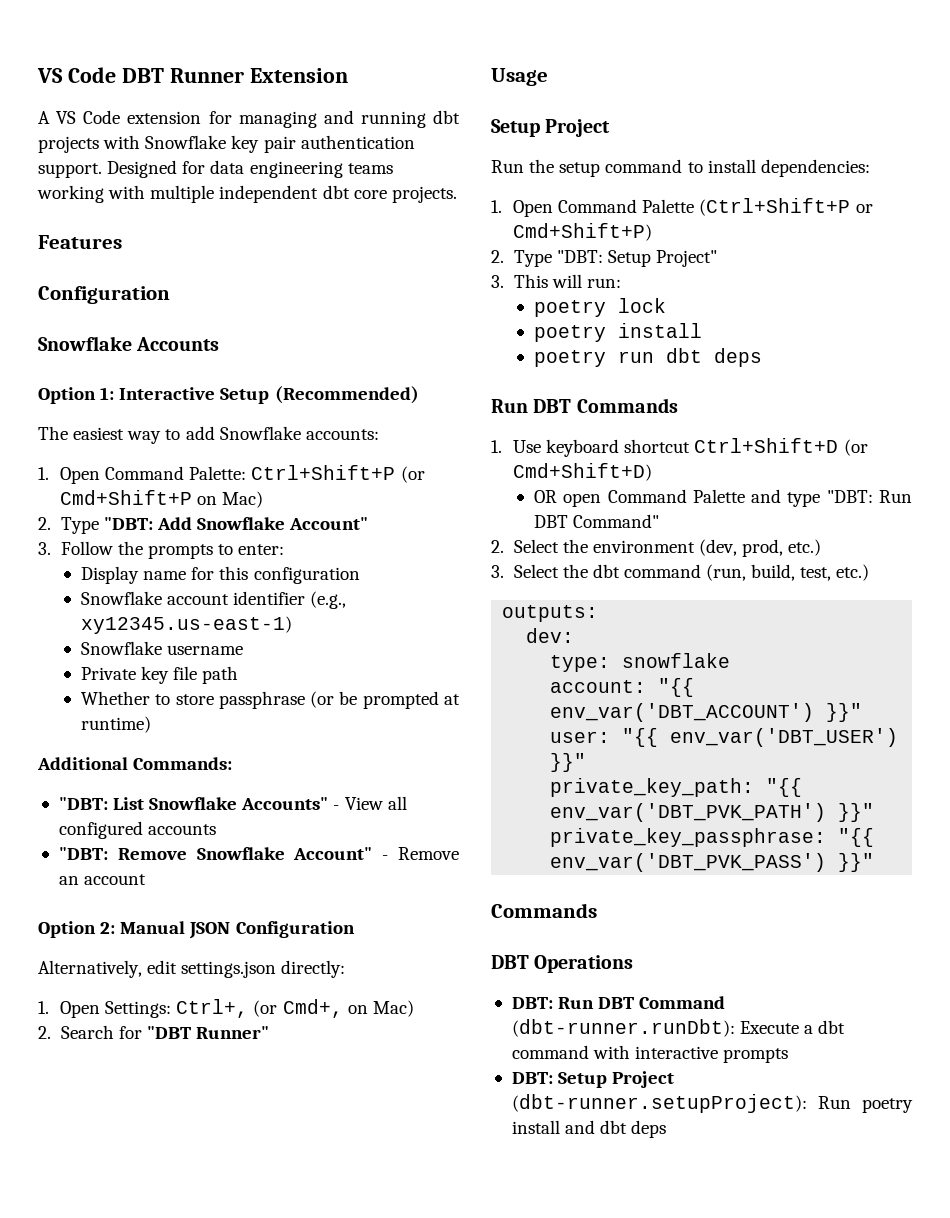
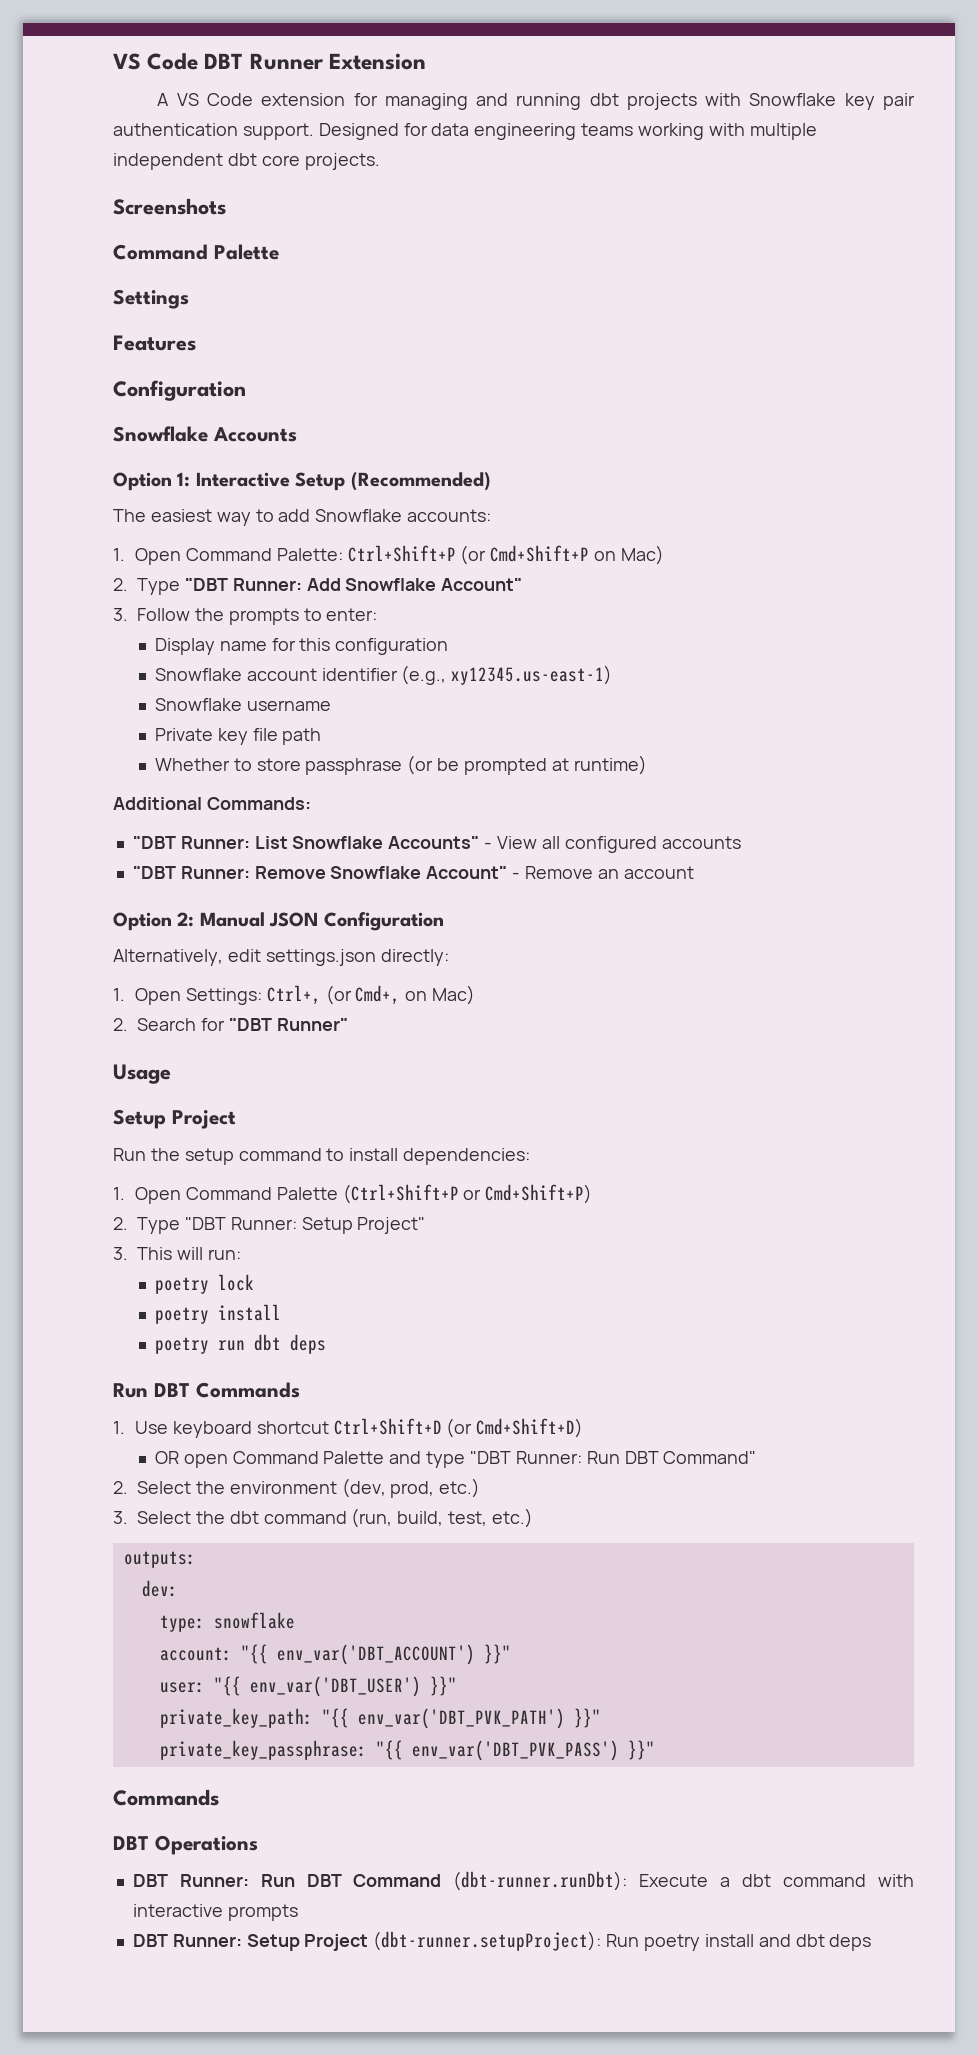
+ Screenshots
+ Command Palette
+ Settings
- 2. Type "DBT: Add Snowflake Account"
+ 2. Type "DBT Runner: Add Snowflake Account"
- "DBT: List Snowflake Accounts" - View all configured accounts
+ "DBT Runner: List Snowflake Accounts" - View all configured accounts
- "DBT: Remove Snowflake Account" - Remove an account
+ "DBT Runner: Remove Snowflake Account" - Remove an account
- 2. Type "DBT: Setup Project"
+ 2. Type "DBT Runner: Setup Project"
- OR open Command Palette and type "DBT: Run DBT Command"
+ OR open Command Palette and type "DBT Runner: Run DBT Command"
- DBT: Run DBT Command (dbt-runner.runDbt): Execute a dbt command with interactive prompts
+ DBT Runner: Run DBT Command (dbt-runner.runDbt): Execute a dbt command with interactive prompts
- DBT: Setup Project (dbt-runner.setupProject): Run poetry install and dbt deps
+ DBT Runner: Setup Project (dbt-runner.setupProject): Run poetry install and dbt deps

